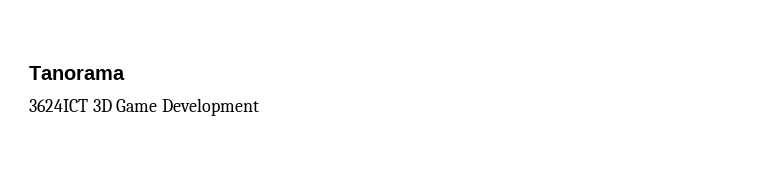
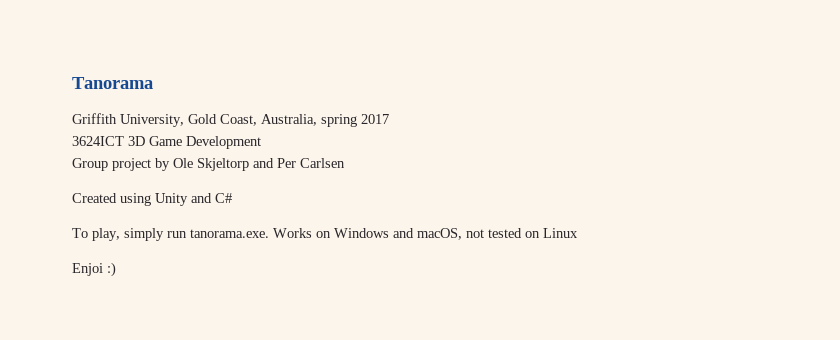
+ Griffith University, Gold Coast, Australia, spring 2017
  3624ICT 3D Game Development
+ Group project by Ole Skjeltorp and Per Carlsen
+ Created using Unity and C#
+ To play, simply run tanorama.exe. Works on Windows and macOS, not tested on Linux
+ Enjoi :)

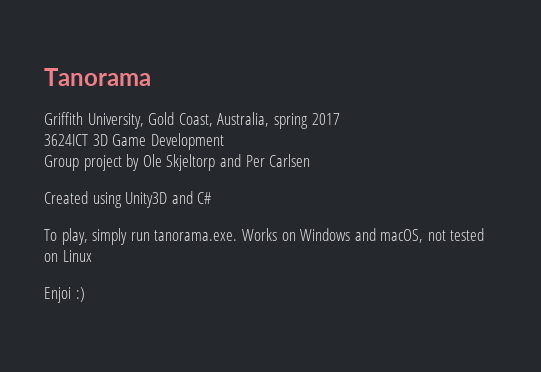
- Created using Unity and C#
+ Created using Unity3D and C#

